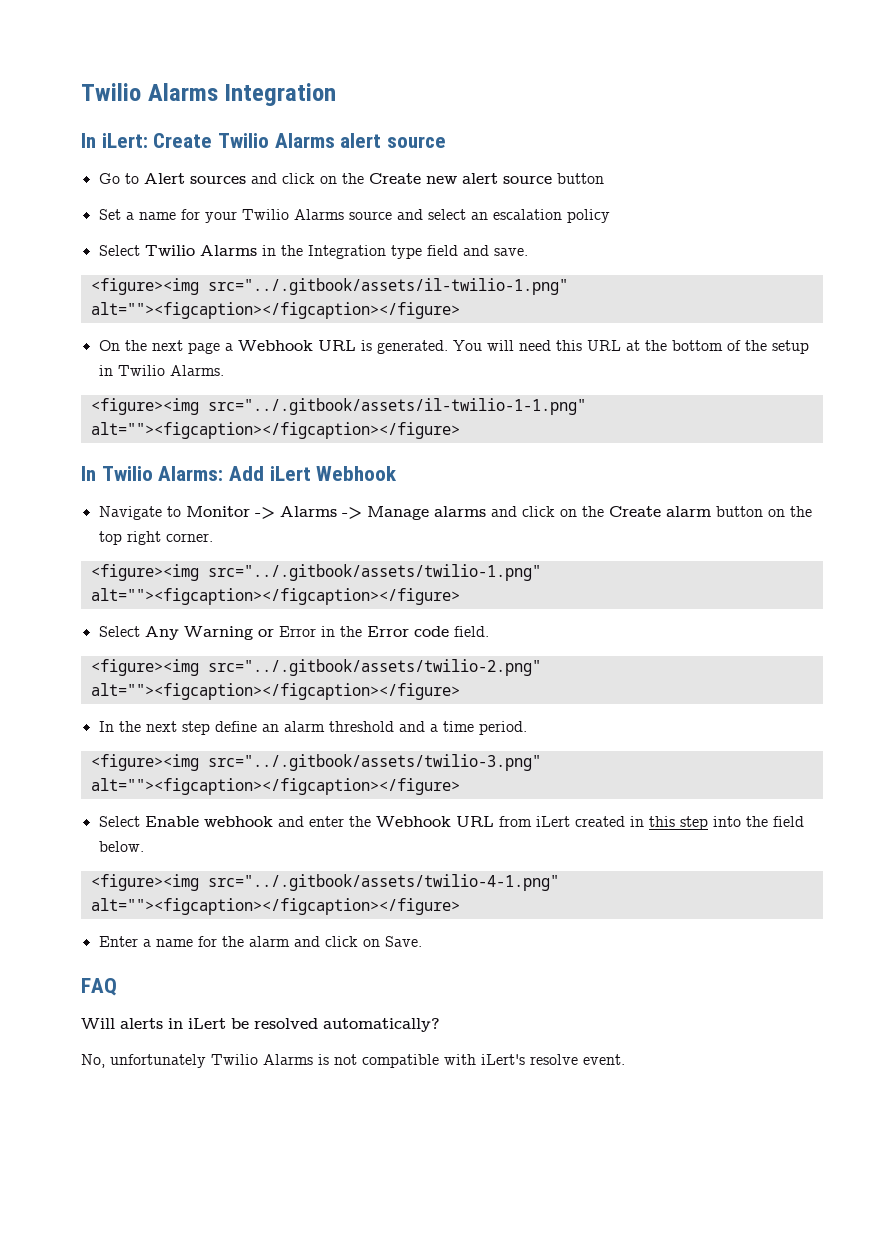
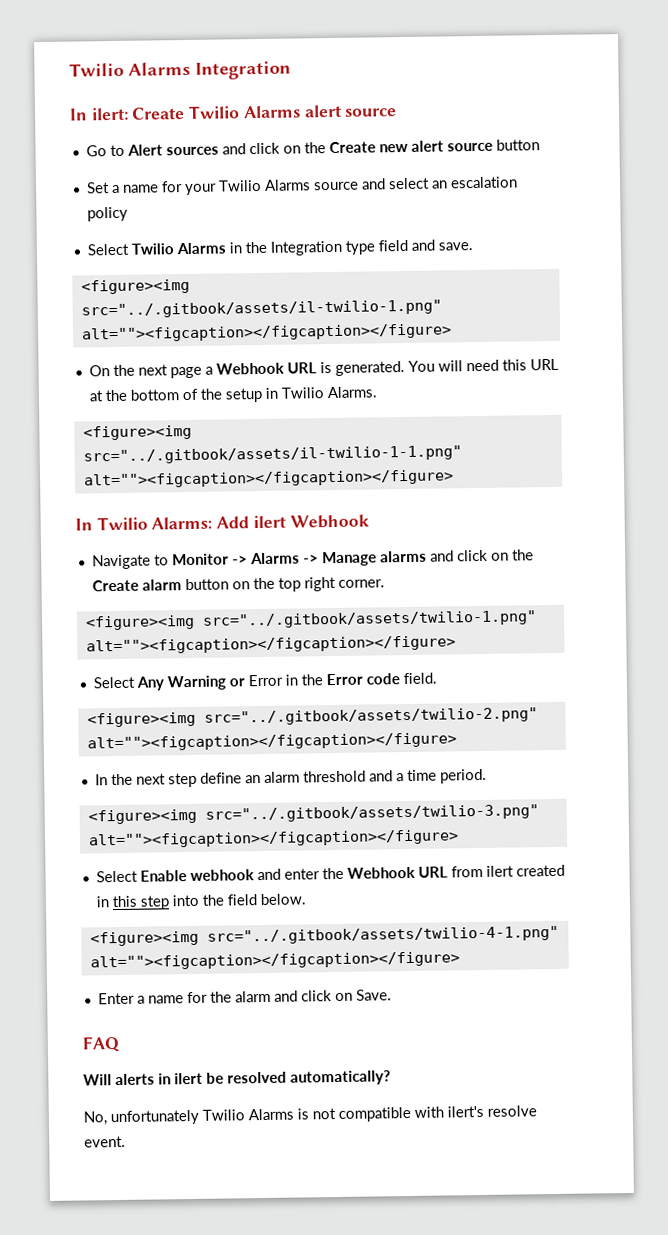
- In iLert: Create Twilio Alarms alert source
+ In ilert: Create Twilio Alarms alert source
- In Twilio Alarms: Add iLert Webhook
+ In Twilio Alarms: Add ilert Webhook
- Select Enable webhook and enter the Webhook URL from iLert created in this step into the field below.
+ Select Enable webhook and enter the Webhook URL from ilert created in this step into the field below.
- Will alerts in iLert be resolved automatically?
+ Will alerts in ilert be resolved automatically?
- No, unfortunately Twilio Alarms is not compatible with iLert's resolve event.
+ No, unfortunately Twilio Alarms is not compatible with ilert's resolve event.

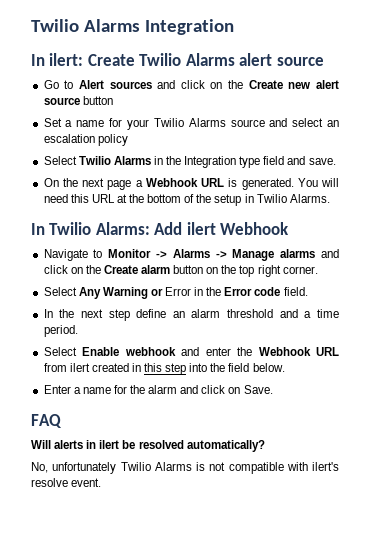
- <figure><img src="../.gitbook/assets/il-twilio-1.png" alt=""><figcaption></figcaption></figure>
- <figure><img src="../.gitbook/assets/il-twilio-1-1.png" alt=""><figcaption></figcaption></figure>
- <figure><img src="../.gitbook/assets/twilio-1.png" alt=""><figcaption></figcaption></figure>
- <figure><img src="../.gitbook/assets/twilio-2.png" alt=""><figcaption></figcaption></figure>
- <figure><img src="../.gitbook/assets/twilio-3.png" alt=""><figcaption></figcaption></figure>
- <figure><img src="../.gitbook/assets/twilio-4-1.png" alt=""><figcaption></figcaption></figure>

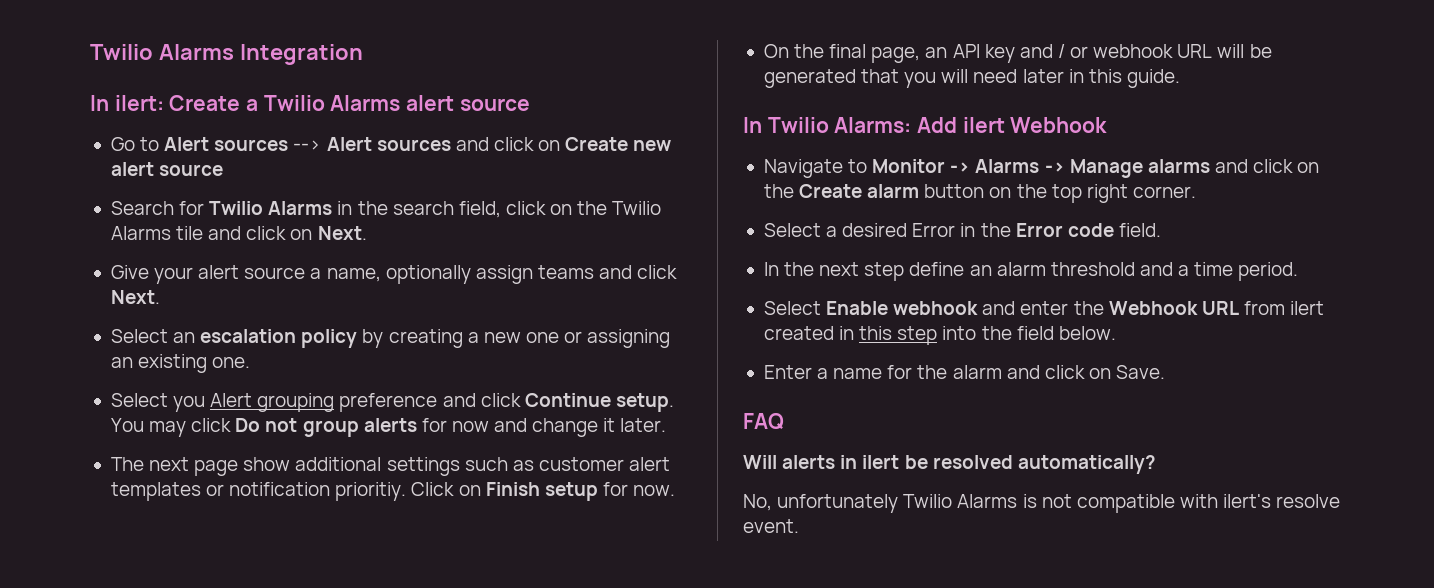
- In ilert: Create Twilio Alarms alert source
+ In ilert: Create a Twilio Alarms alert source
- Go to Alert sources and click on the Create new alert source button
- Set a name for your Twilio Alarms source and select an escalation policy
- Select Twilio Alarms in the Integration type field and save.
- On the next page a Webhook URL is generated. You will need this URL at the bottom of the setup in Twilio Alarms.
+ Go to Alert sources --> Alert sources and click on Create new alert source
+ Search for Twilio Alarms in the search field, click on the Twilio Alarms tile and click on Next.
+ Give your alert source a name, optionally assign teams and click Next.
+ Select an escalation policy by creating a new one or assigning an existing one.
+ Select you Alert grouping preference and click Continue setup. You may click Do not group alerts for now and change it later.
+ The next page show additional settings such as customer alert templates or notification prioritiy. Click on Finish setup for now.
+ On the final page, an API key and / or webhook URL will be generated that you will need later in this guide.
- Select Any Warning or Error in the Error code field.
+ Select a desired Error in the Error code field.

